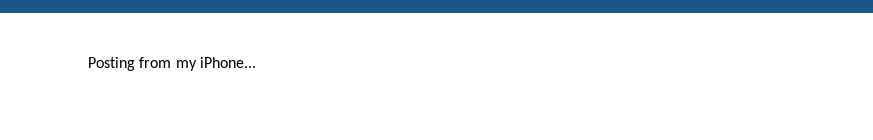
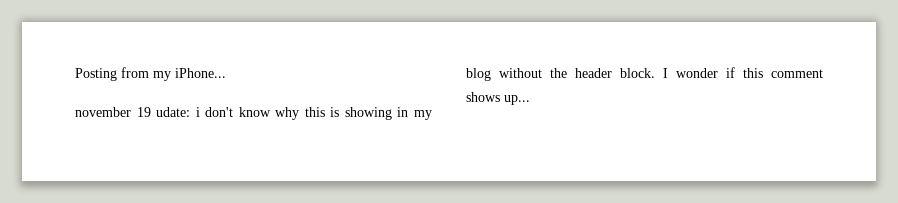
+ november 19 udate: i don't know why this is showing in my blog without the header block. I wonder if this comment shows up...

